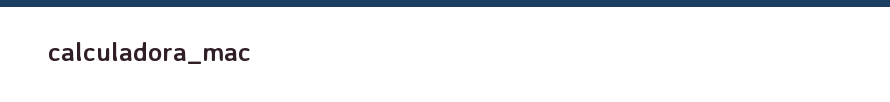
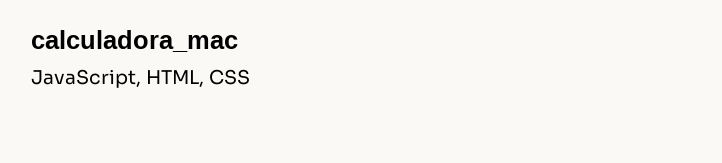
+ JavaScript, HTML, CSS

